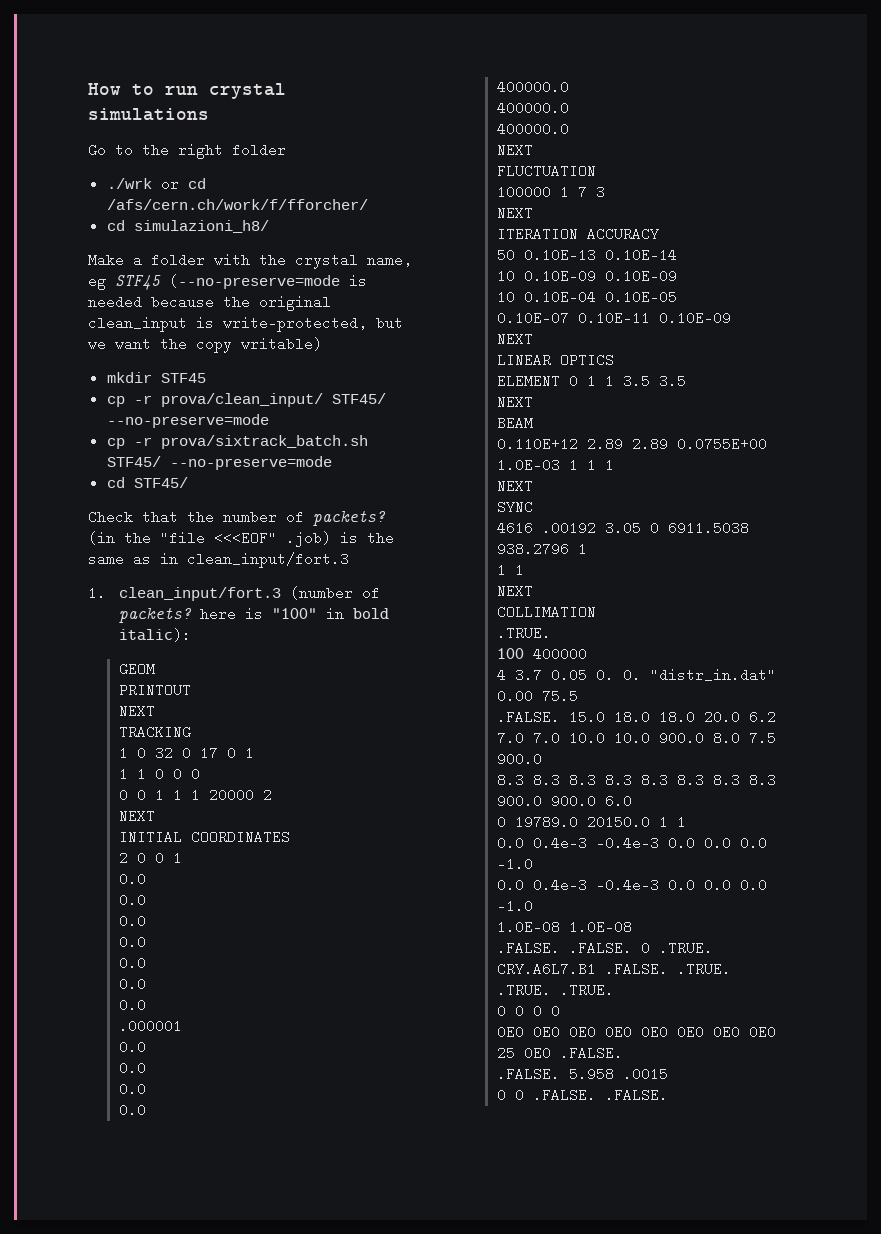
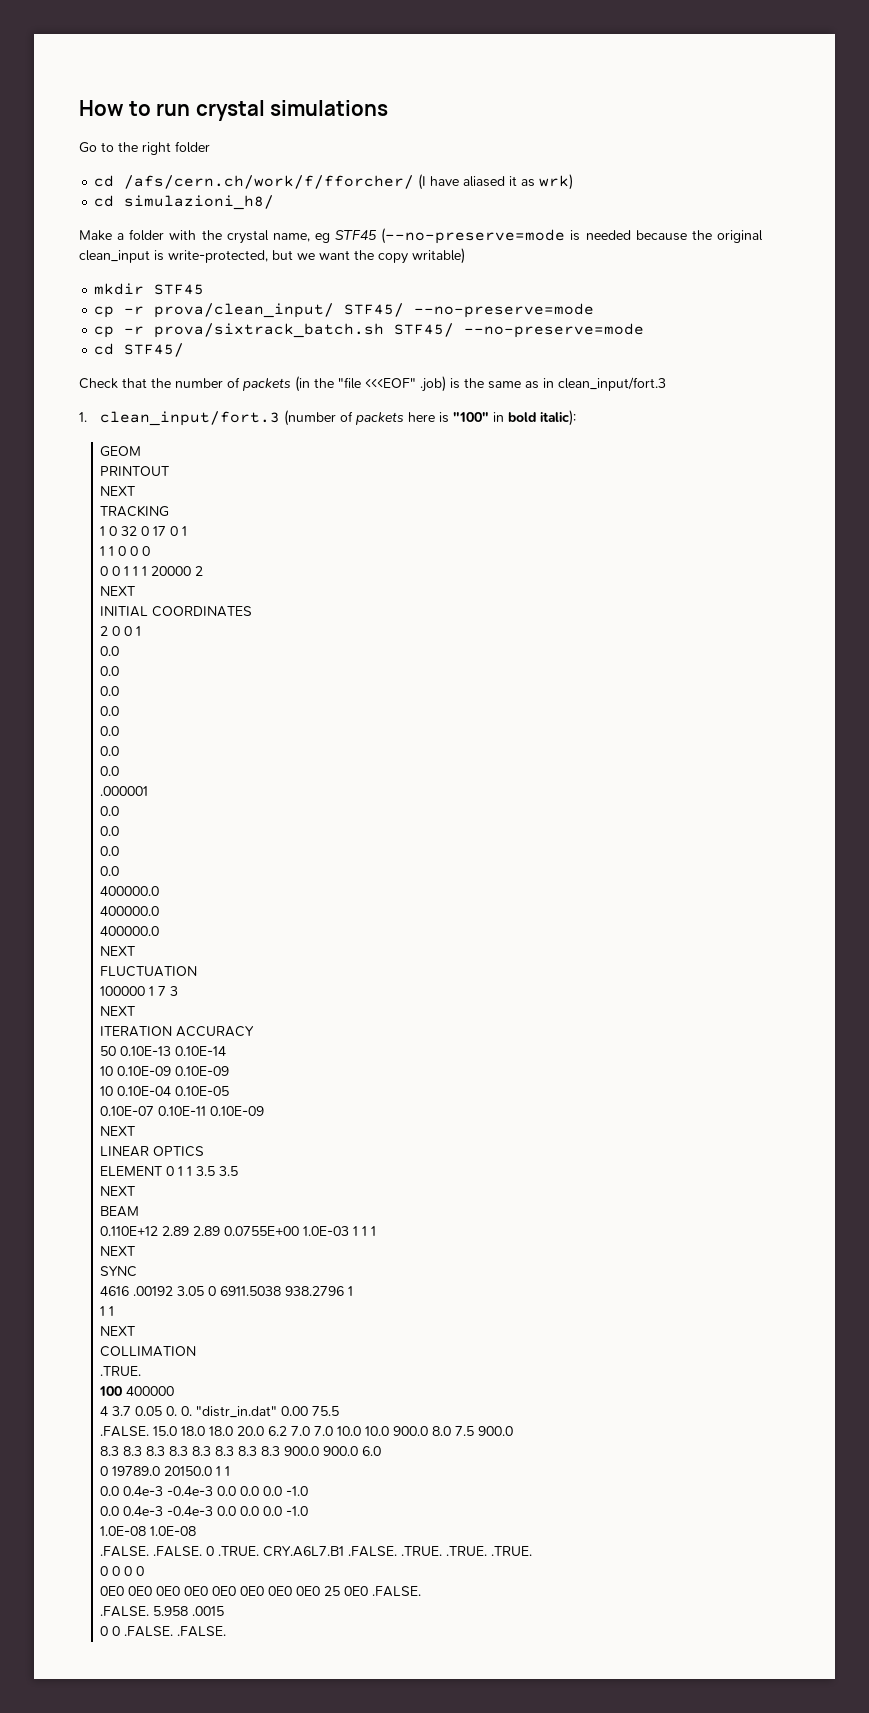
- ./wrk or cd /afs/cern.ch/work/f/fforcher/
+ cd /afs/cern.ch/work/f/fforcher/ (I have aliased it as wrk)
- Check that the number of packets? (in the "file <<<EOF" .job) is the same as in clean_input/fort.3
+ Check that the number of packets (in the "file <<<EOF" .job) is the same as in clean_input/fort.3
- 1. clean_input/fort.3 (number of packets? here is "100" in bold italic):
+ 1. clean_input/fort.3 (number of packets here is "100" in bold italic):

